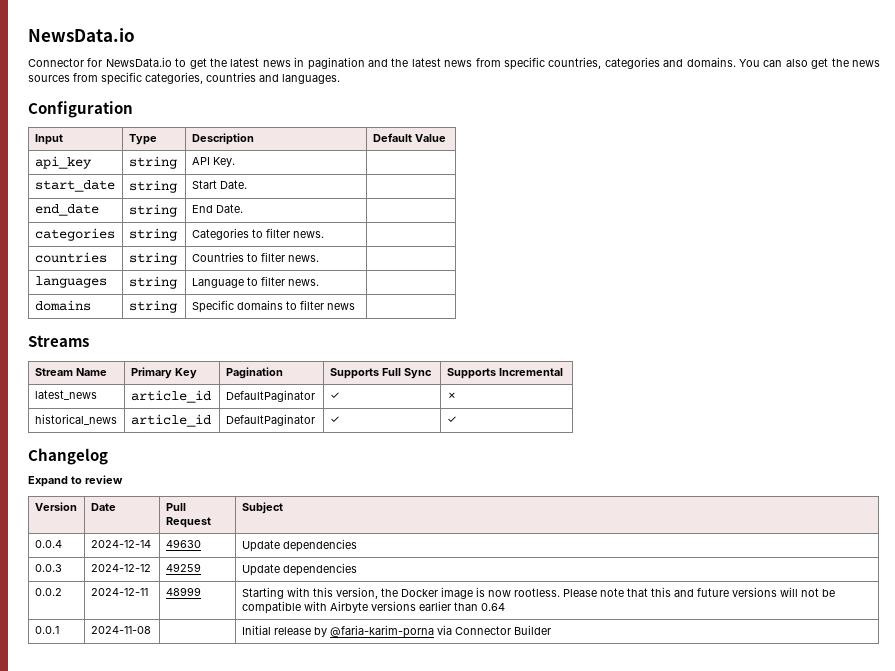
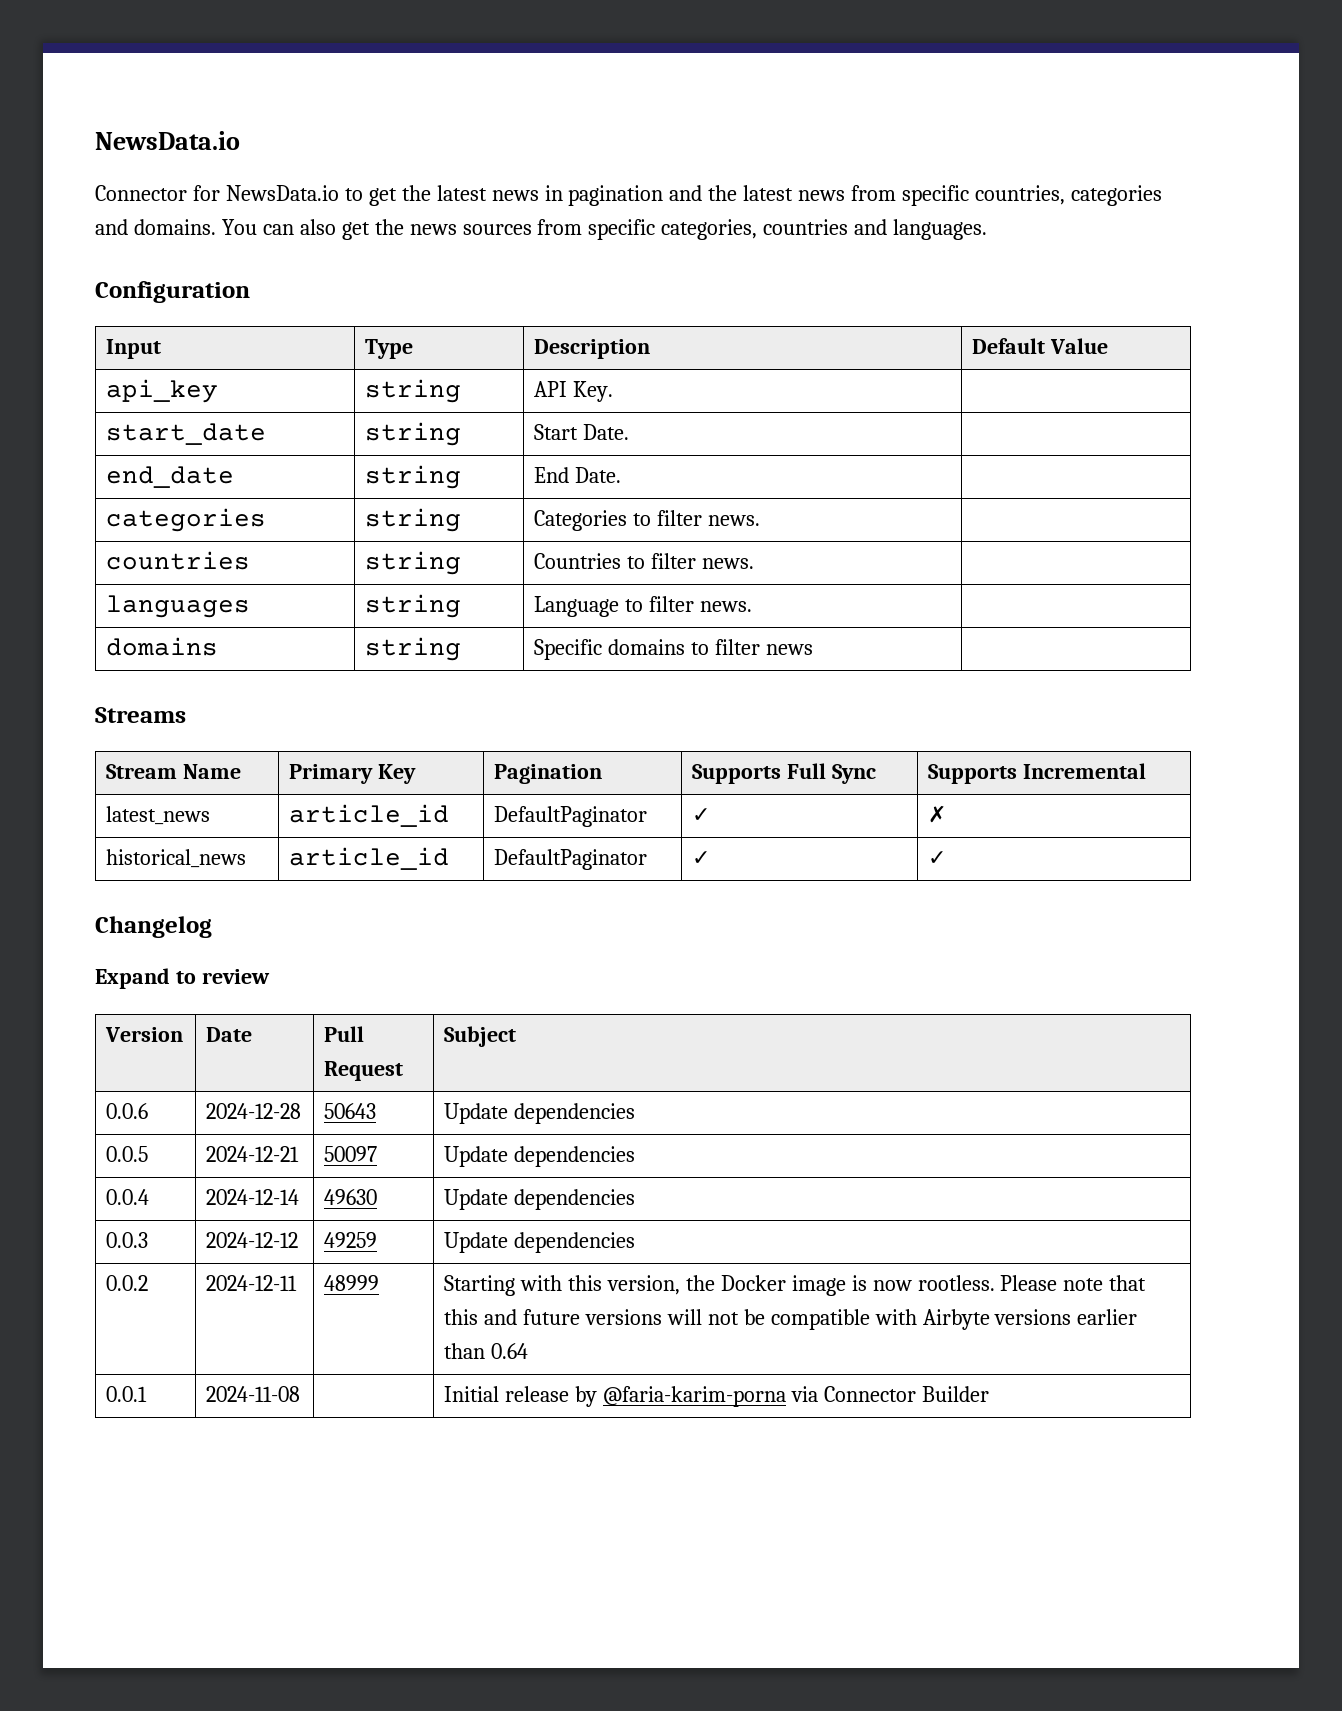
+ 0.0.6 | 2024-12-28 | 50643 | Update dependencies
+ 0.0.5 | 2024-12-21 | 50097 | Update dependencies

